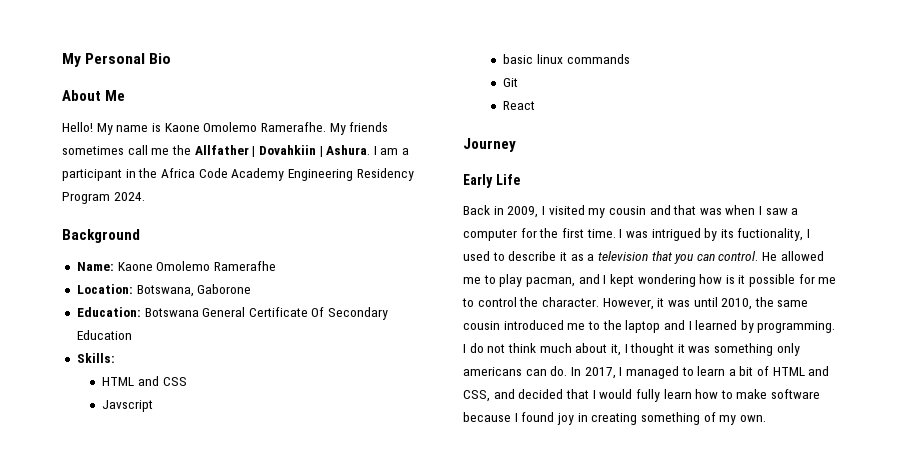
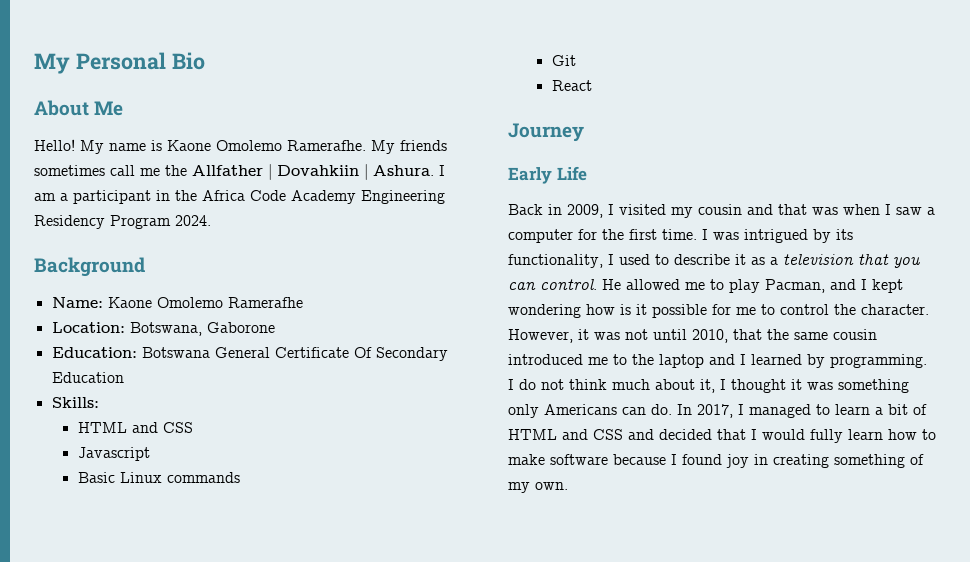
- Javscript
- basic linux commands
+ Javascript
+ Basic Linux commands
- I was intrigued by its fuctionality, I used to describe it as a television that you can control.
+ I was intrigued by its functionality, I used to describe it as a television that you can control.
- He allowed me to play pacman, and I kept wondering how is it possible for me to control the character.
+ He allowed me to play Pacman, and I kept wondering how is it possible for me to control the character.
- However, it was until 2010, the same cousin introduced me to the laptop and I learned by programming.
+ However, it was not until 2010, that the same cousin introduced me to the laptop and I learned by programming.
- I do not think much about it, I thought it was something only americans can do.
+ I do not think much about it, I thought it was something only Americans can do.
- In 2017, I managed to learn a bit of HTML and CSS, and decided that I would fully learn how to make software because I found joy in creating something of my own.
+ In 2017, I managed to learn a bit of HTML and CSS and decided that I would fully learn how to make software because I found joy in creating something of my own.

